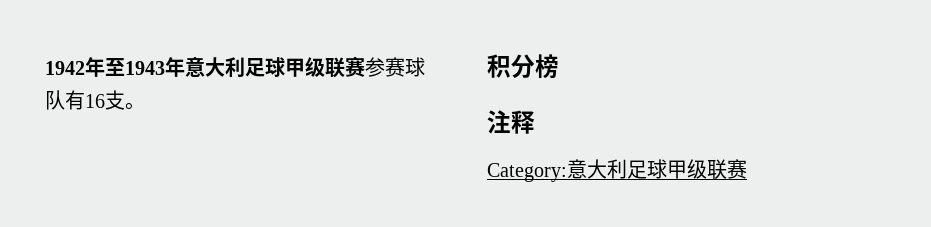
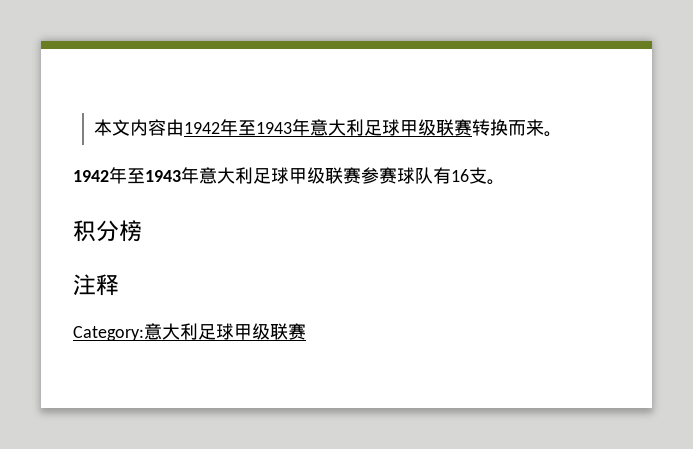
+ 本文内容由1942年至1943年意大利足球甲级联赛转换而来。

